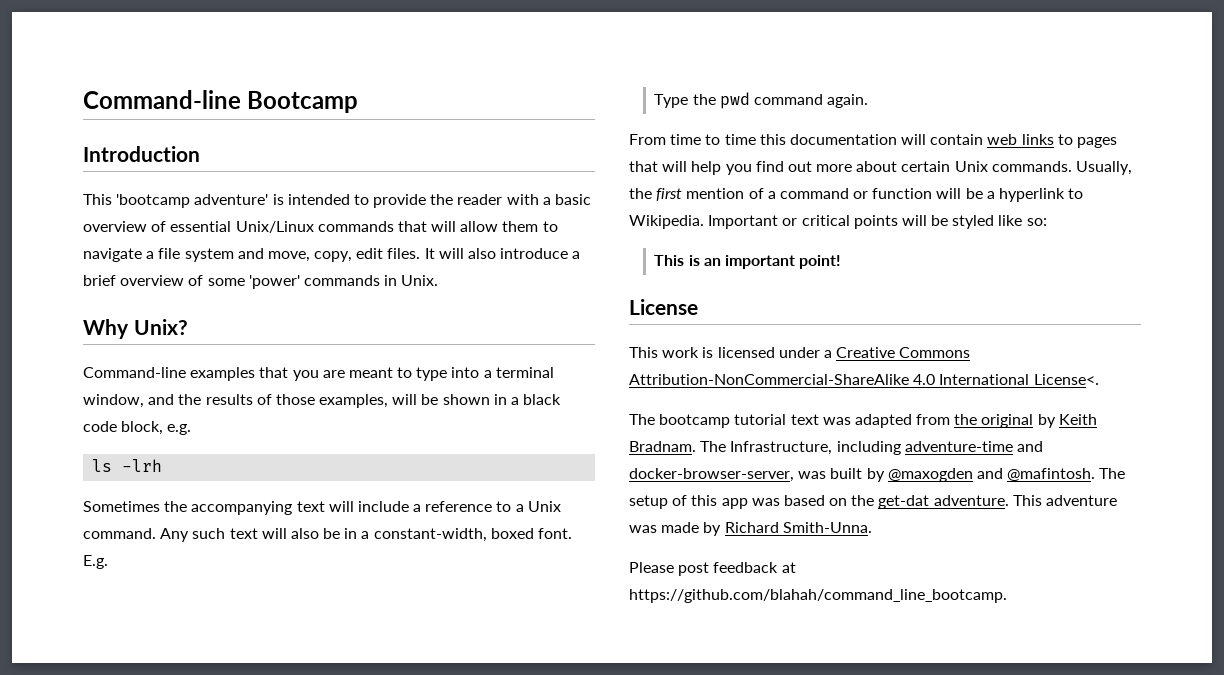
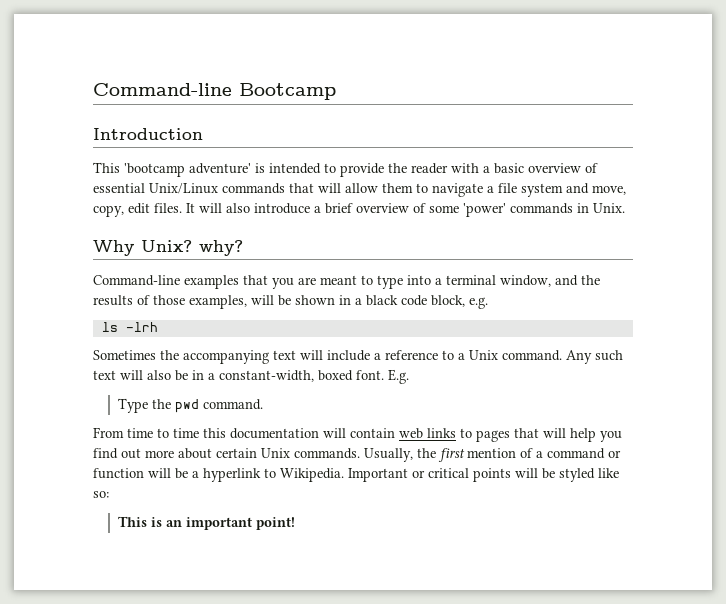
- Why Unix?
+ Why Unix? why?
- Type the pwd command again.
+ Type the pwd command.
- License
- This work is licensed under a Creative Commons Attribution-NonCommercial-ShareAlike 4.0 International License<.
- The bootcamp tutorial text was adapted from the original by Keith Bradnam. The Infrastructure, including adventure-time and docker-browser-server, was built by @maxogden and @mafintosh. The setup of this app was based on the get-dat adventure. This adventure was made by Richard Smith-Unna.
- Please post feedback at https://github.com/blahah/command_line_bootcamp.

